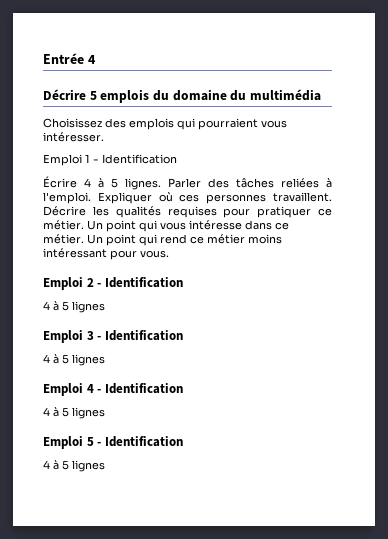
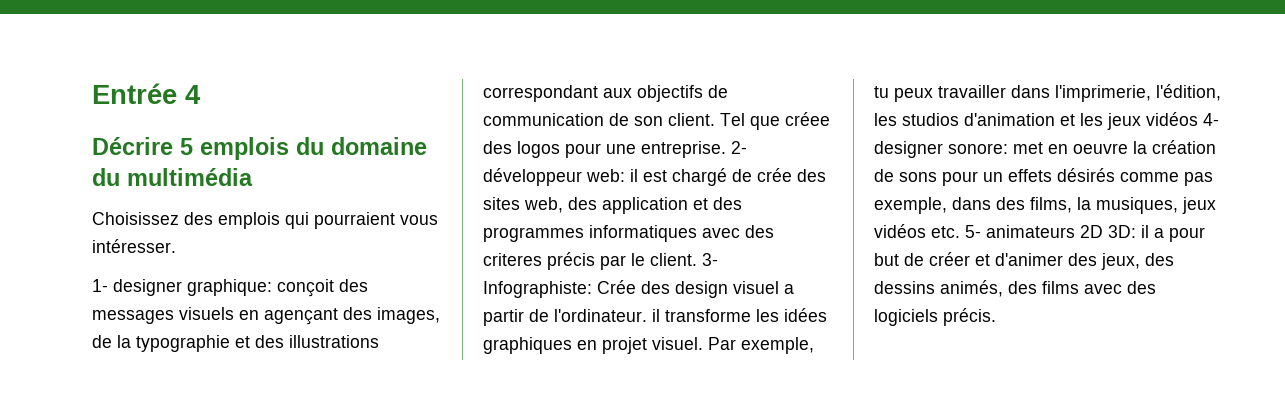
- Emploi 1 - Identification
- Écrire 4 à 5 lignes. Parler des tâches reliées à l'emploi. Expliquer où ces personnes travaillent. Décrire les qualités requises pour pratiquer ce métier. Un point qui vous intéresse dans ce métier. Un point qui rend ce métier moins intéressant pour vous.
- Emploi 2 - Identification
- 4 à 5 lignes
- Emploi 3 - Identification
- 4 à 5 lignes
- Emploi 4 - Identification
- 4 à 5 lignes
- Emploi 5 - Identification
- 4 à 5 lignes
+ 1- designer graphique: conçoit des messages visuels en agençant des images, de la typographie et des illustrations correspondant aux objectifs de communication de son client. Tel que créee des logos pour une entreprise. 2- développeur web: il est chargé de crée des sites web, des application et des programmes informatiques avec des criteres précis par le client. 3- Infographiste: Crée des design visuel a partir de l'ordinateur. il transforme les idées graphiques en projet visuel. Par exemple, tu peux travailler dans l'imprimerie, l'édition, les studios d'animation et les jeux vidéos 4- designer sonore: met en oeuvre la création de sons pour un effets désirés comme pas exemple, dans des films, la musiques, jeux vidéos etc. 5- animateurs 2D 3D: il a pour but de créer et d'animer des jeux, des dessins animés, des films avec des logiciels précis.

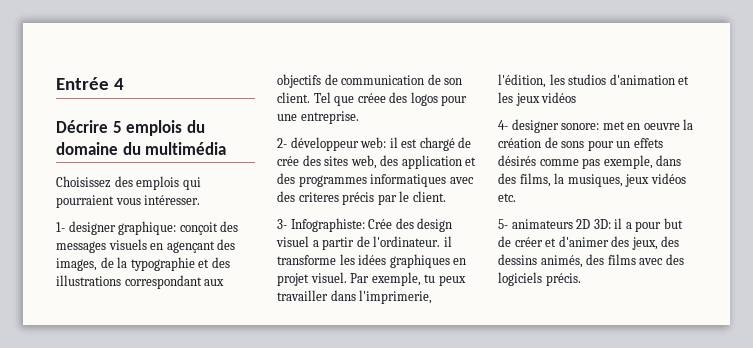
- Tel que créee des logos pour une entreprise. 2- développeur web: il est chargé de crée des sites web, des application et des programmes informatiques avec des criteres précis par le client. 3- Infographiste: Crée des design visuel a partir de l'ordinateur. il transforme les idées graphiques en projet visuel.
+ Tel que créee des logos pour une entreprise.
+ 2- développeur web: il est chargé de crée des sites web, des application et des programmes informatiques avec des criteres précis par le client.
+ 3- Infographiste: Crée des design visuel a partir de l'ordinateur. il transforme les idées graphiques en projet visuel.
- Par exemple, tu peux travailler dans l'imprimerie, l'édition, les studios d'animation et les jeux vidéos 4- designer sonore:
+ Par exemple, tu peux travailler dans l'imprimerie, l'édition, les studios d'animation et les jeux vidéos
+ 4- designer sonore:
- met en oeuvre la création de sons pour un effets désirés comme pas exemple, dans des films, la musiques, jeux vidéos etc. 5- animateurs 2D 3D:
+ met en oeuvre la création de sons pour un effets désirés comme pas exemple, dans des films, la musiques, jeux vidéos etc.
+ 5- animateurs 2D 3D:

